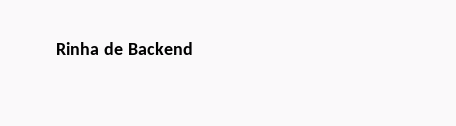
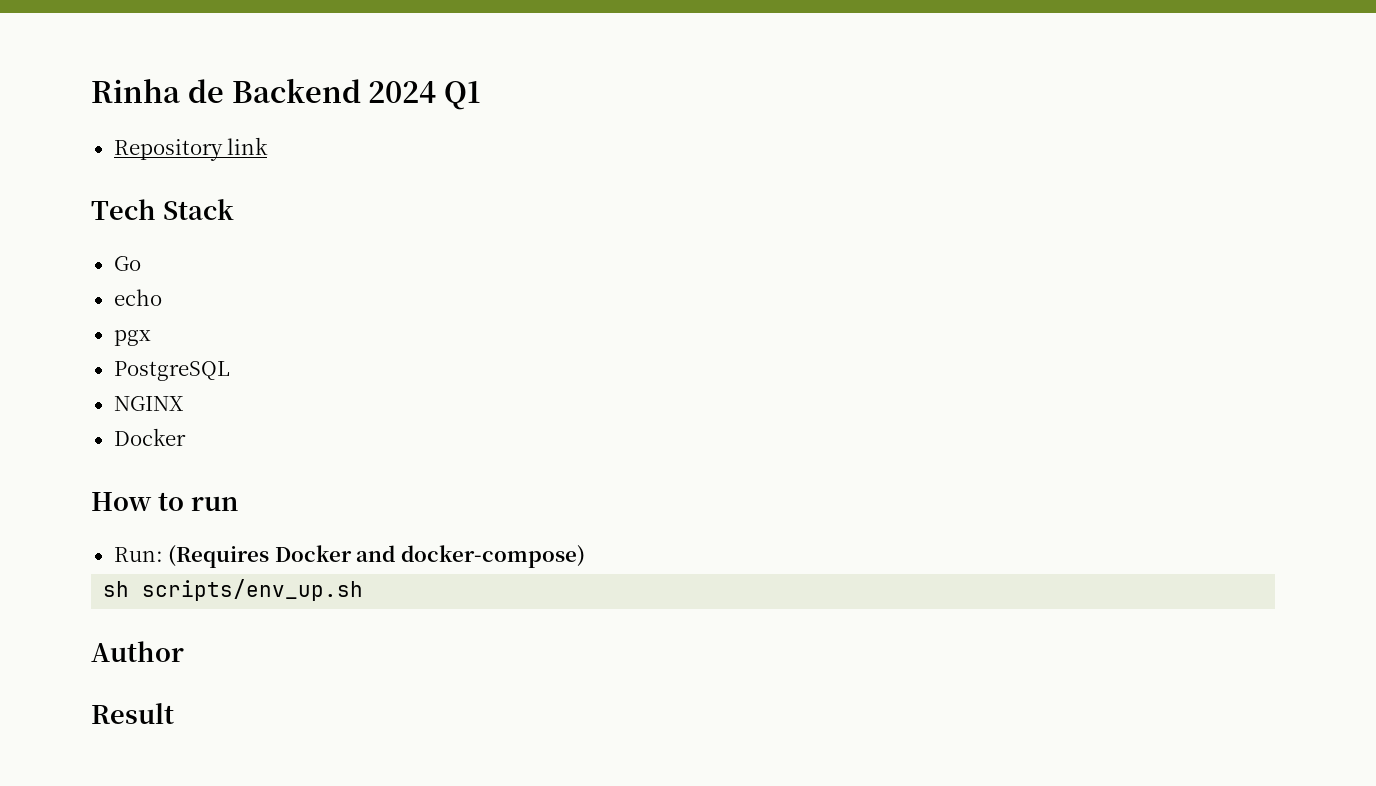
- Rinha de Backend
+ Rinha de Backend 2024 Q1
+ Repository link
+ Tech Stack
+ Go
+ echo
+ pgx
+ PostgreSQL
+ NGINX
+ Docker
+ How to run
+ Run: (Requires Docker and docker-compose)
+ sh scripts/env_up.sh
+ Author
+ Result

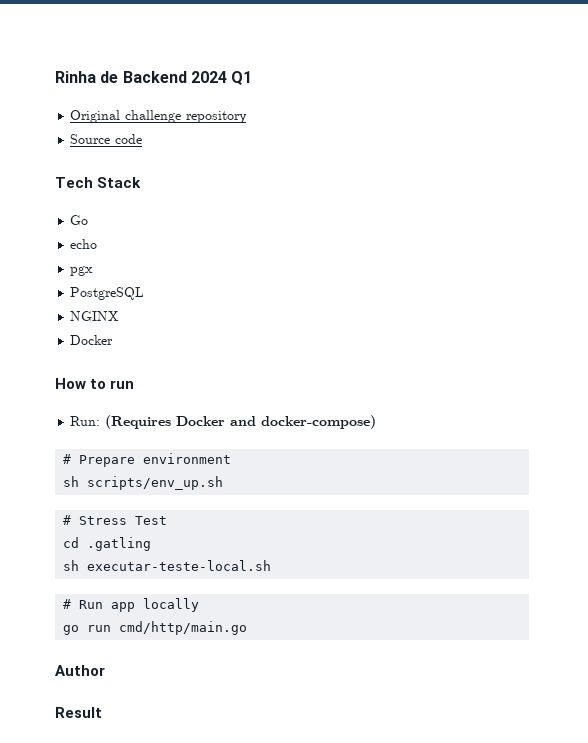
- Repository link
+ Original challenge repository
+ Source code
+ # Prepare environment
+ # Stress Test
+ cd .gatling
+ sh executar-teste-local.sh
+ # Run app locally
+ go run cmd/http/main.go

